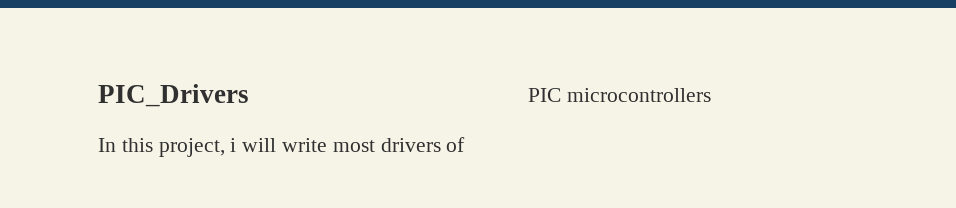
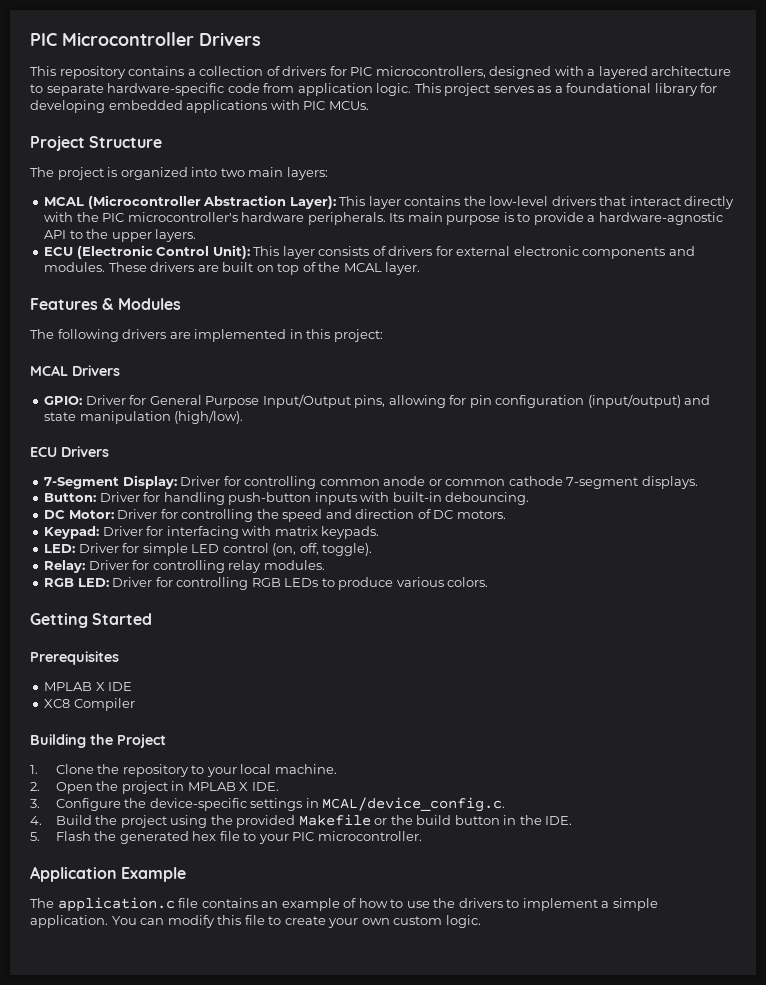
- PIC_Drivers
- In this project, i will write most drivers of PIC microcontrollers
+ PIC Microcontroller Drivers
+ This repository contains a collection of drivers for PIC microcontrollers, designed with a layered architecture to separate hardware-specific code from application logic. This project serves as a foundational library for developing embedded applications with PIC MCUs.
+ Project Structure
+ The project is organized into two main layers:
+ MCAL (Microcontroller Abstraction Layer): This layer contains the low-level drivers that interact directly with the PIC microcontroller's hardware peripherals. Its main purpose is to provide a hardware-agnostic API to the upper layers.
+ ECU (Electronic Control Unit): This layer consists of drivers for external electronic components and modules. These drivers are built on top of the MCAL layer.
+ Features & Modules
+ The following drivers are implemented in this project:
+ MCAL Drivers
+ GPIO: Driver for General Purpose Input/Output pins, allowing for pin configuration (input/output) and state manipulation (high/low).
+ ECU Drivers
+ 7-Segment Display: Driver for controlling common anode or common cathode 7-segment displays.
+ Button: Driver for handling push-button inputs with built-in debouncing.
+ DC Motor: Driver for controlling the speed and direction of DC motors.
+ Keypad: Driver for interfacing with matrix keypads.
+ LED: Driver for simple LED control (on, off, toggle).
+ Relay: Driver for controlling relay modules.
+ RGB LED: Driver for controlling RGB LEDs to produce various colors.
+ Getting Started
+ Prerequisites
+ MPLAB X IDE
+ XC8 Compiler
+ Building the Project
+ 1. Clone the repository to your local machine.
+ 2. Open the project in MPLAB X IDE.
+ 3. Configure the device-specific settings in MCAL/device_config.c.
+ 4. Build the project using the provided Makefile or the build button in the IDE.
+ 5. Flash the generated hex file to your PIC microcontroller.
+ Application Example
+ The application.c file contains an example of how to use the drivers to implement a simple application. You can modify this file to create your own custom logic.

